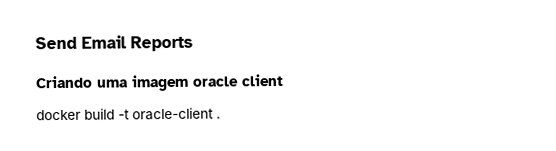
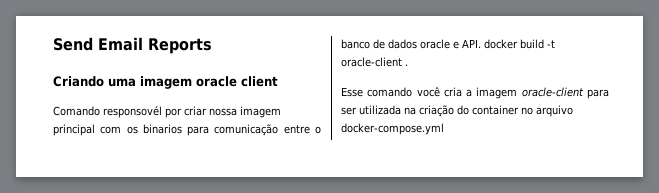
- docker build -t oracle-client .
+ Comando responsovél por criar nossa imagem principal com os binarios para comunicação entre o banco de dados oracle e API. docker build -t oracle-client .
+ Esse comando você cria a imagem oracle-client para ser utilizada na criação do container no arquivo docker-compose.yml

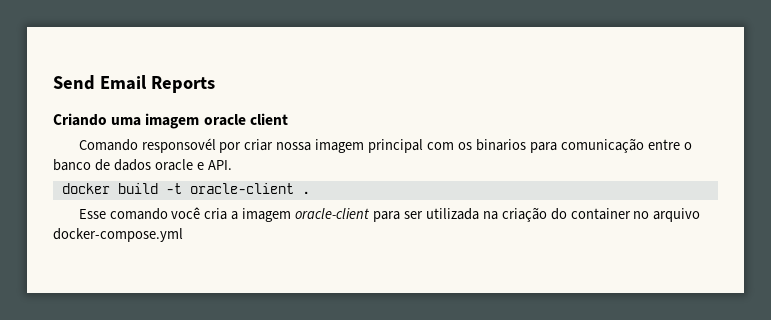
- Comando responsovél por criar nossa imagem principal com os binarios para comunicação entre o banco de dados oracle e API. docker build -t oracle-client .
+ Comando responsovél por criar nossa imagem principal com os binarios para comunicação entre o banco de dados oracle e API.
+ docker build -t oracle-client .

